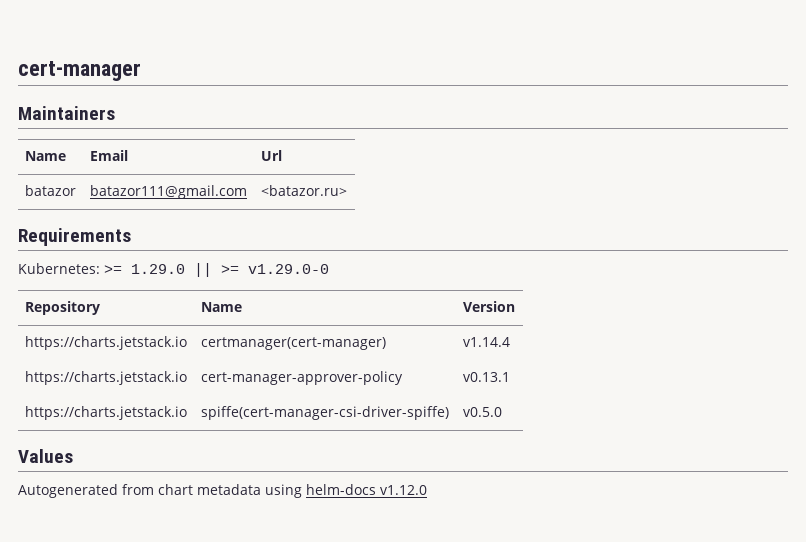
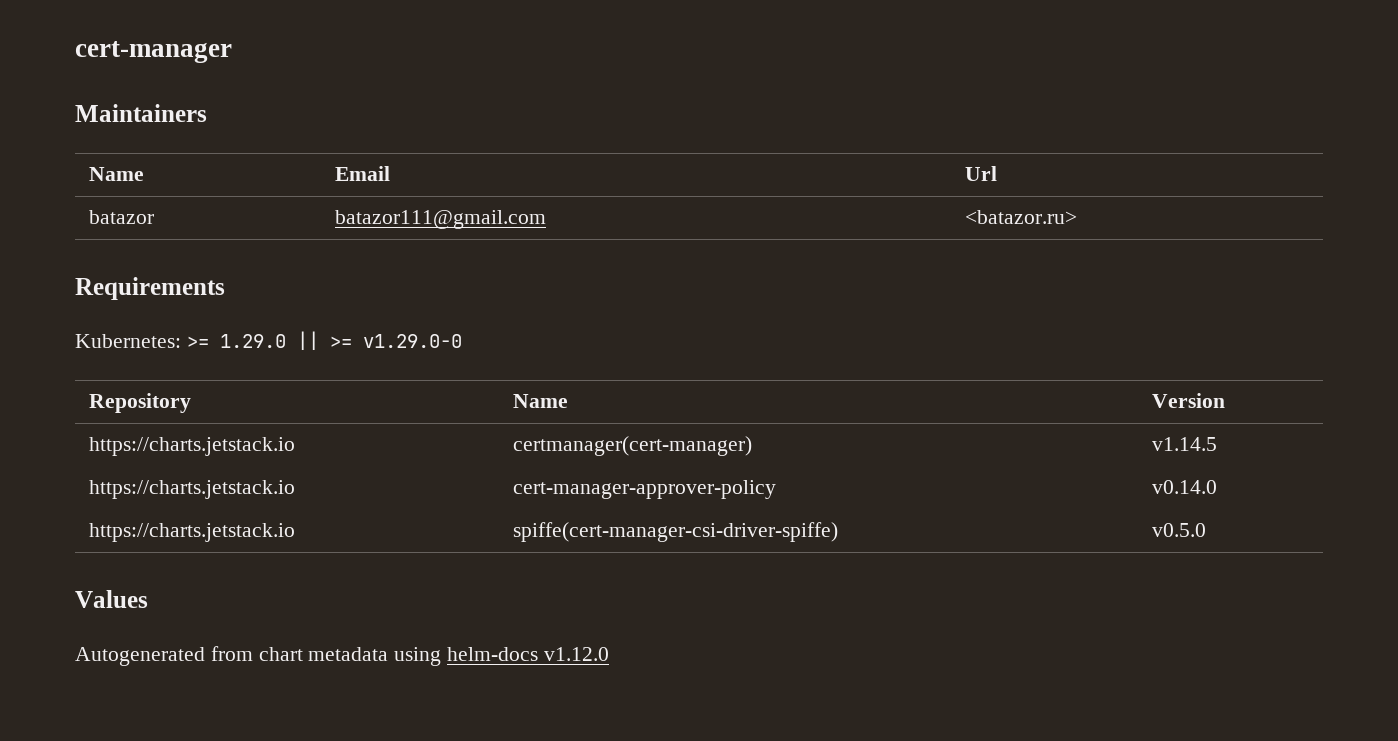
- https://charts.jetstack.io | certmanager(cert-manager) | v1.14.4
+ https://charts.jetstack.io | certmanager(cert-manager) | v1.14.5
- https://charts.jetstack.io | cert-manager-approver-policy | v0.13.1
+ https://charts.jetstack.io | cert-manager-approver-policy | v0.14.0

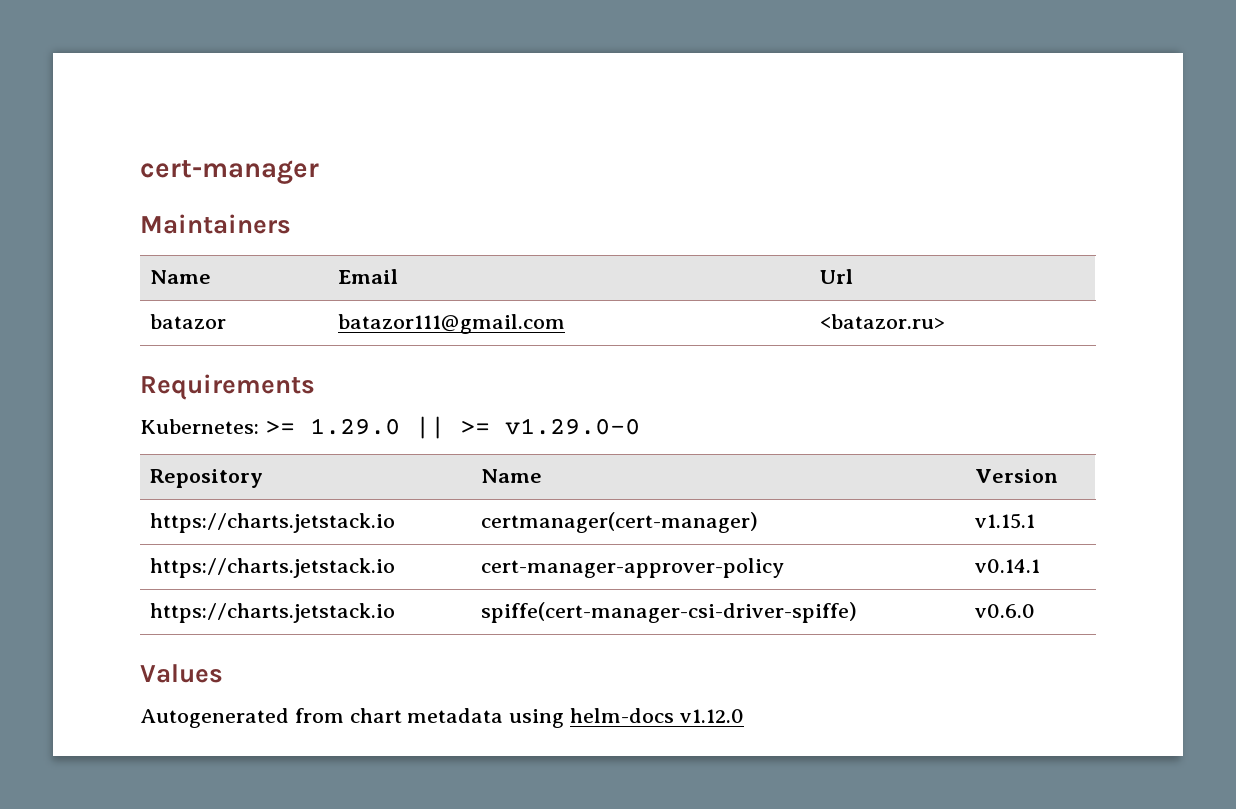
- https://charts.jetstack.io | certmanager(cert-manager) | v1.14.5
+ https://charts.jetstack.io | certmanager(cert-manager) | v1.15.1
- https://charts.jetstack.io | cert-manager-approver-policy | v0.14.0
+ https://charts.jetstack.io | cert-manager-approver-policy | v0.14.1
- https://charts.jetstack.io | spiffe(cert-manager-csi-driver-spiffe) | v0.5.0
+ https://charts.jetstack.io | spiffe(cert-manager-csi-driver-spiffe) | v0.6.0

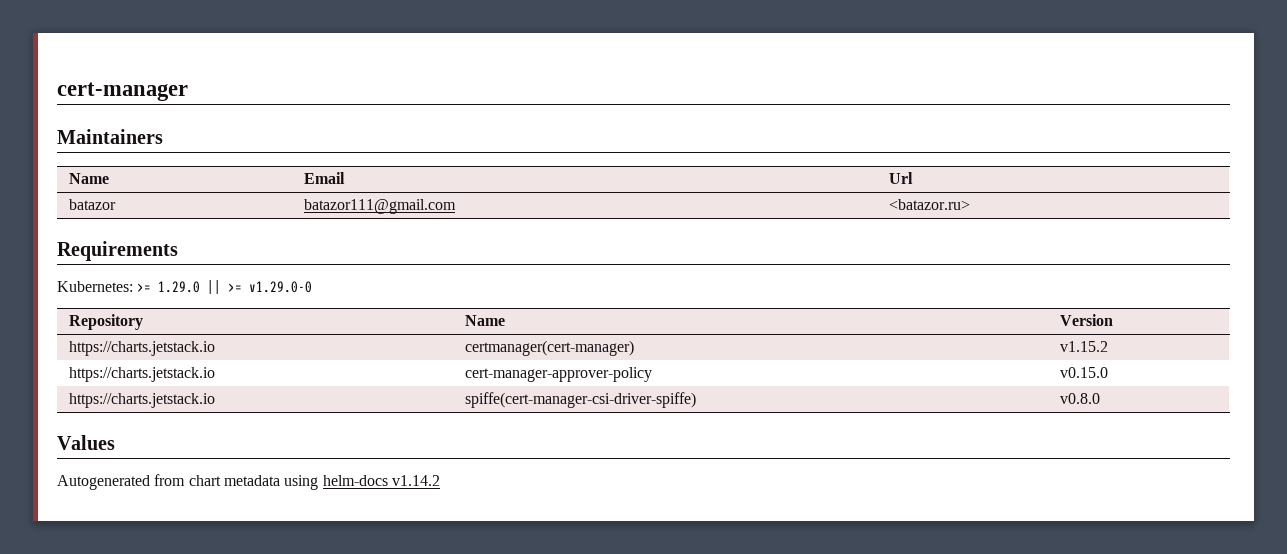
- https://charts.jetstack.io | certmanager(cert-manager) | v1.15.1
+ https://charts.jetstack.io | certmanager(cert-manager) | v1.15.2
- https://charts.jetstack.io | cert-manager-approver-policy | v0.14.1
+ https://charts.jetstack.io | cert-manager-approver-policy | v0.15.0
- https://charts.jetstack.io | spiffe(cert-manager-csi-driver-spiffe) | v0.6.0
+ https://charts.jetstack.io | spiffe(cert-manager-csi-driver-spiffe) | v0.8.0
- Autogenerated from chart metadata using helm-docs v1.12.0
+ Autogenerated from chart metadata using helm-docs v1.14.2

